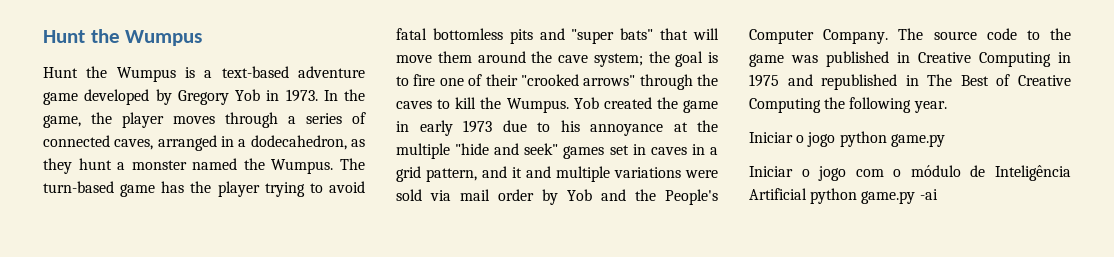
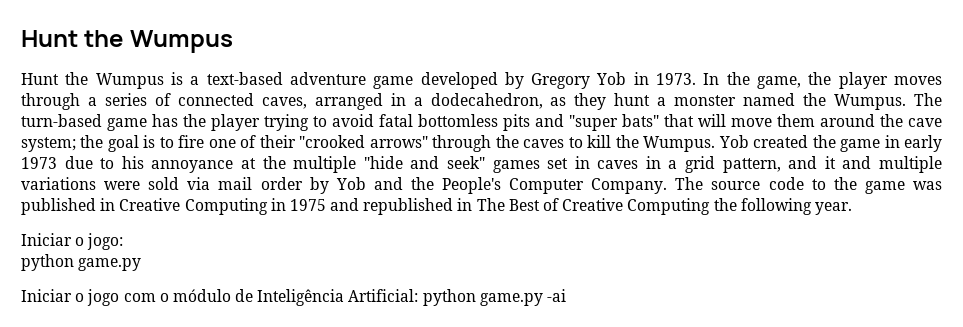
- Iniciar o jogo python game.py
+ Iniciar o jogo:
+ python game.py
- Iniciar o jogo com o módulo de Inteligência Artificial python game.py -ai
+ Iniciar o jogo com o módulo de Inteligência Artificial: python game.py -ai

